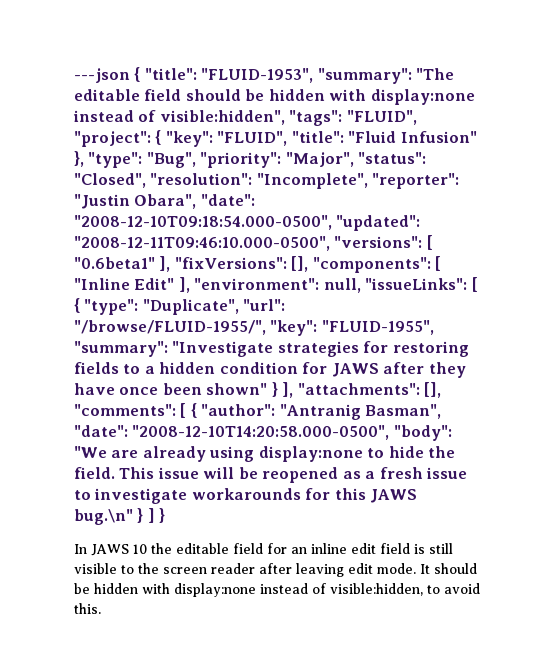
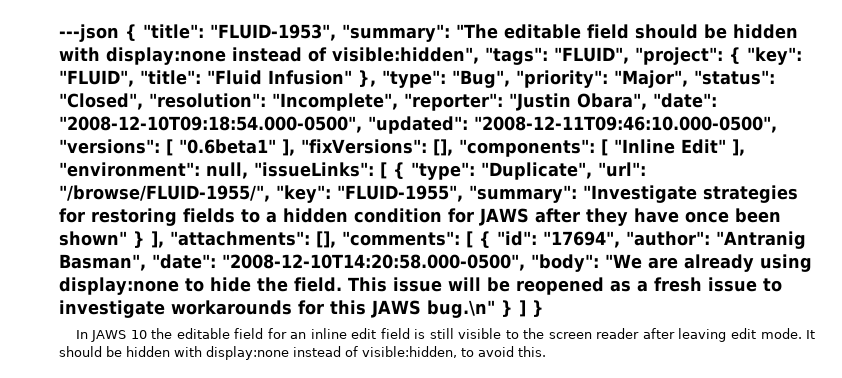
- [ { "author":
+ [ { "id": "17694", "author":

